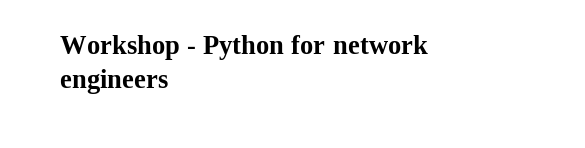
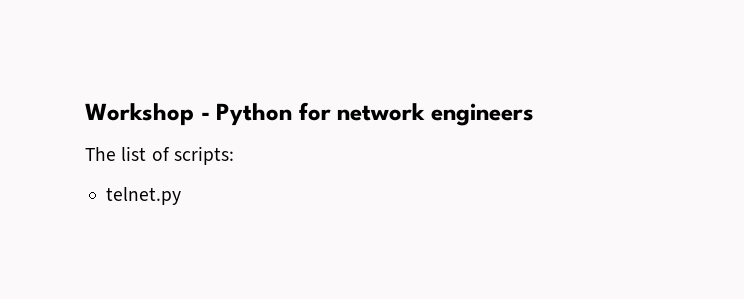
+ The list of scripts:
+ telnet.py

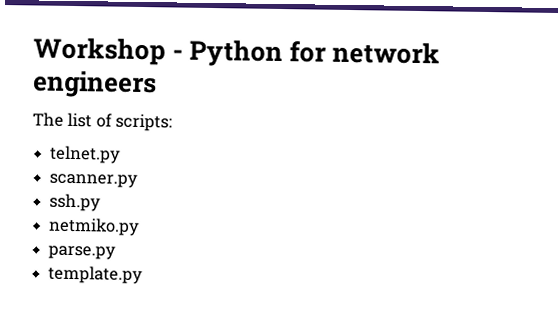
+ scanner.py
+ ssh.py
+ netmiko.py
+ parse.py
+ template.py

